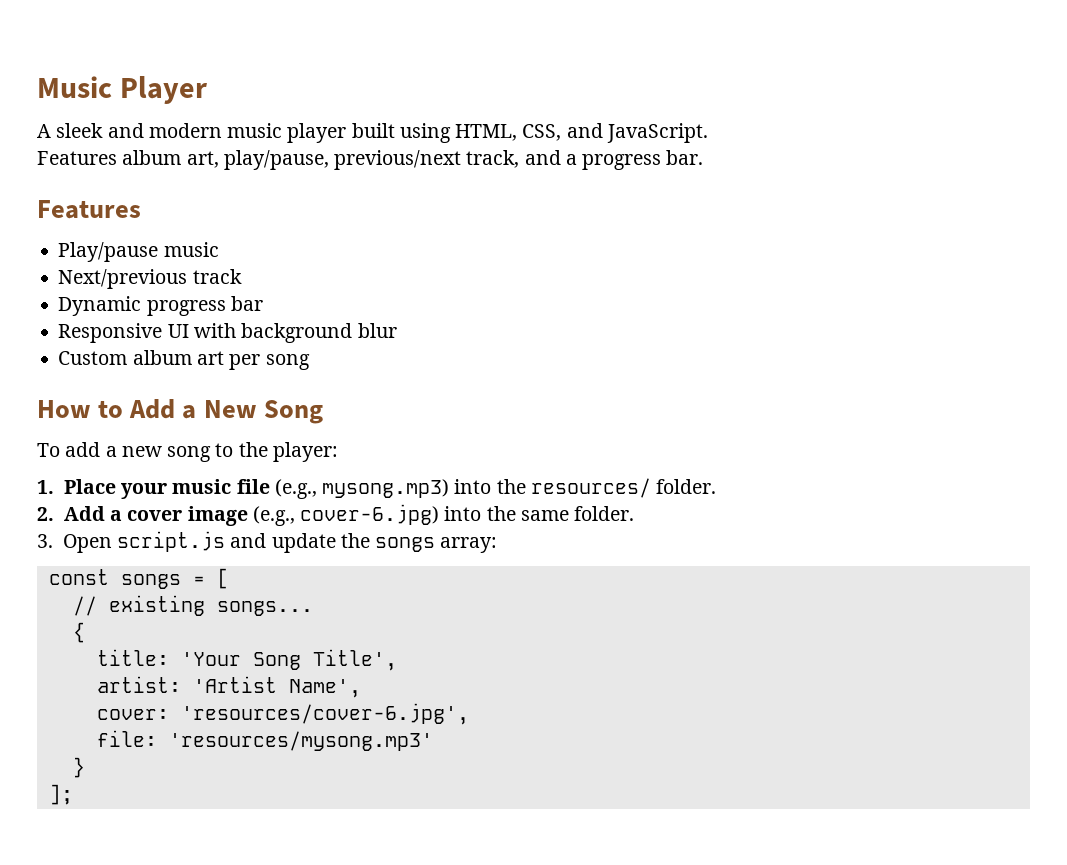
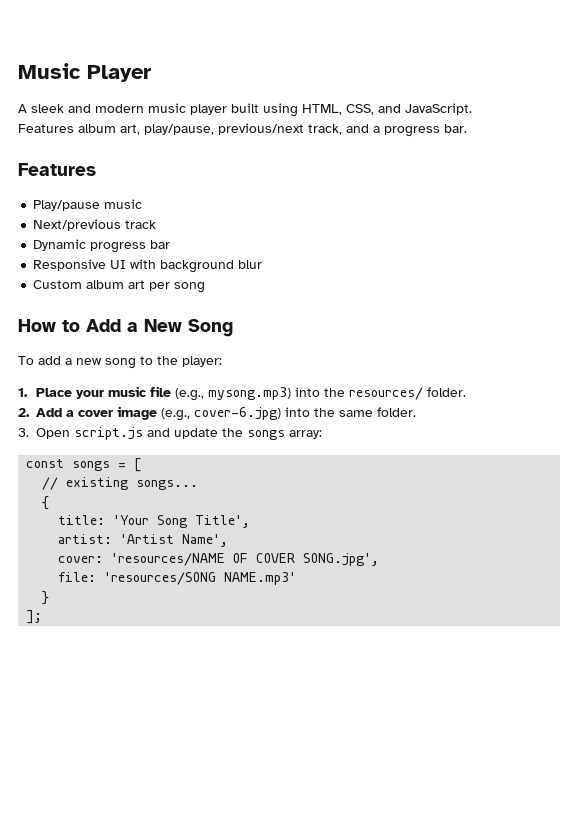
- cover: 'resources/cover-6.jpg',
+ cover: 'resources/NAME OF COVER SONG.jpg',
- file: 'resources/mysong.mp3'
+ file: 'resources/SONG NAME.mp3'

